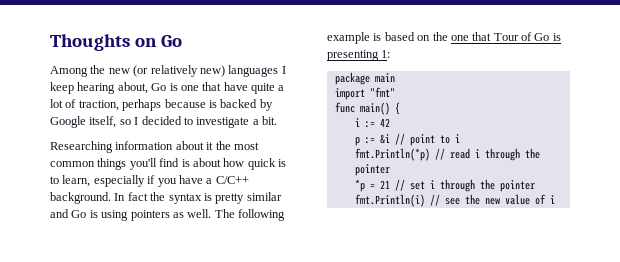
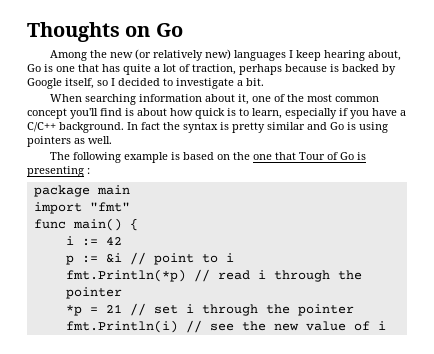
- Among the new (or relatively new) languages I keep hearing about, Go is one that have quite a lot of traction, perhaps because is backed by Google itself, so I decided to investigate a bit.
+ Among the new (or relatively new) languages I keep hearing about, Go is one that has quite a lot of traction, perhaps because is backed by Google itself, so I decided to investigate a bit.
- Researching information about it the most common things you'll find is about how quick is to learn, especially if you have a C/C++ background.
+ When searching information about it, one of the most common concept you'll find is about how quick is to learn, especially if you have a C/C++ background.
- In fact the syntax is pretty similar and Go is using pointers as well. The following example is based on the one that Tour of Go is presenting 1:
+ In fact the syntax is pretty similar and Go is using pointers as well.
+ The following example is based on the one that Tour of Go is presenting :

